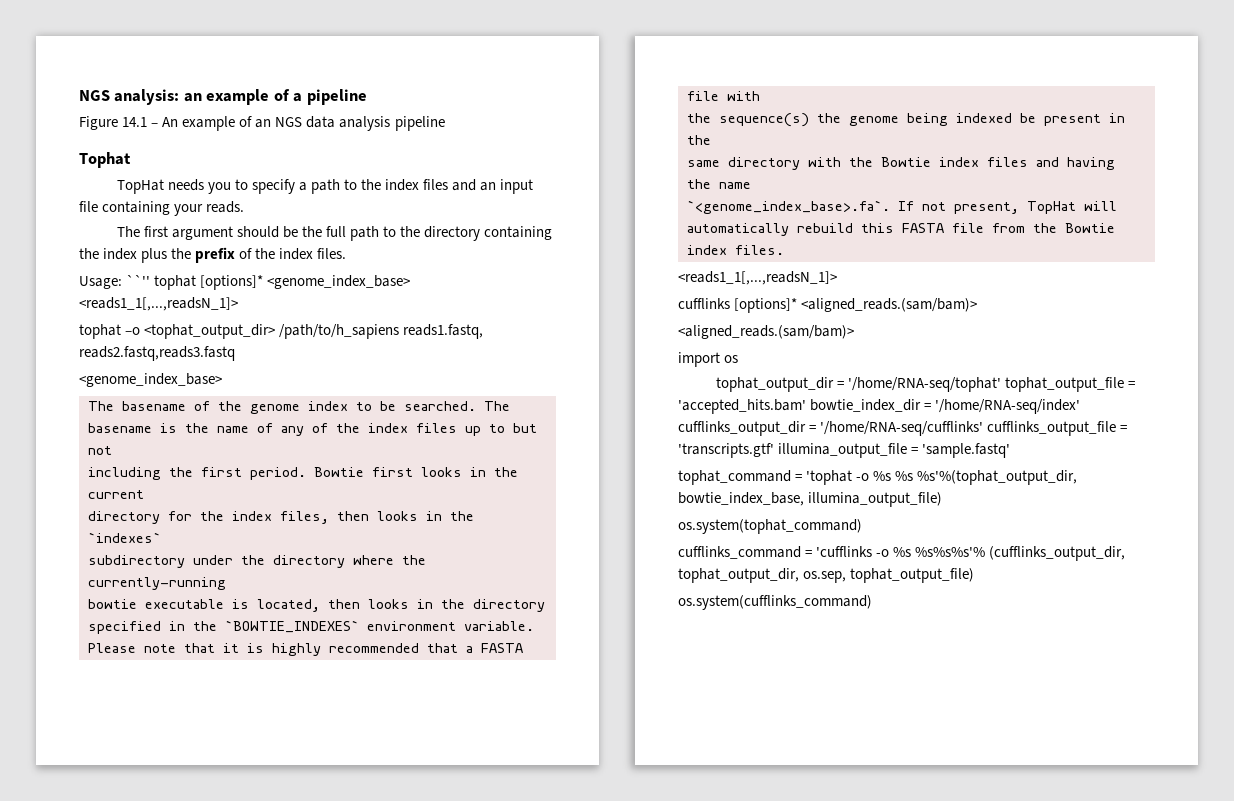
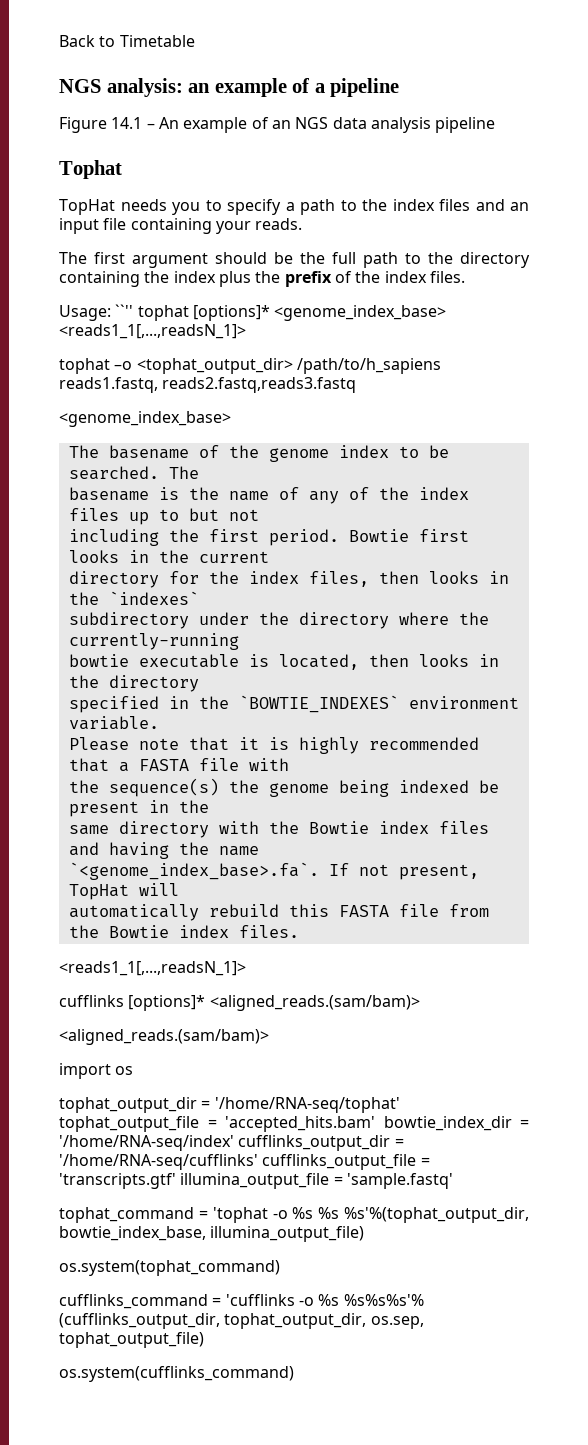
+ Back to Timetable

